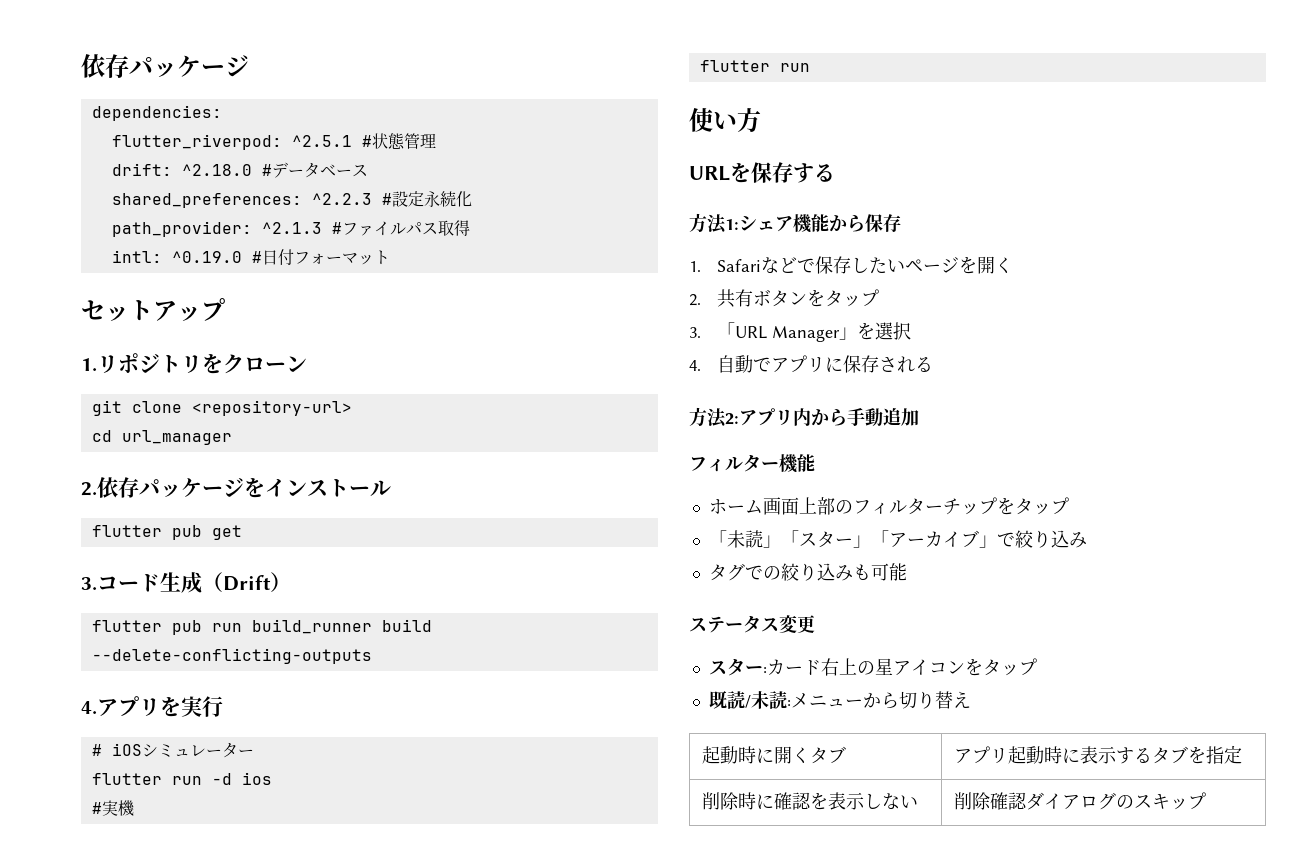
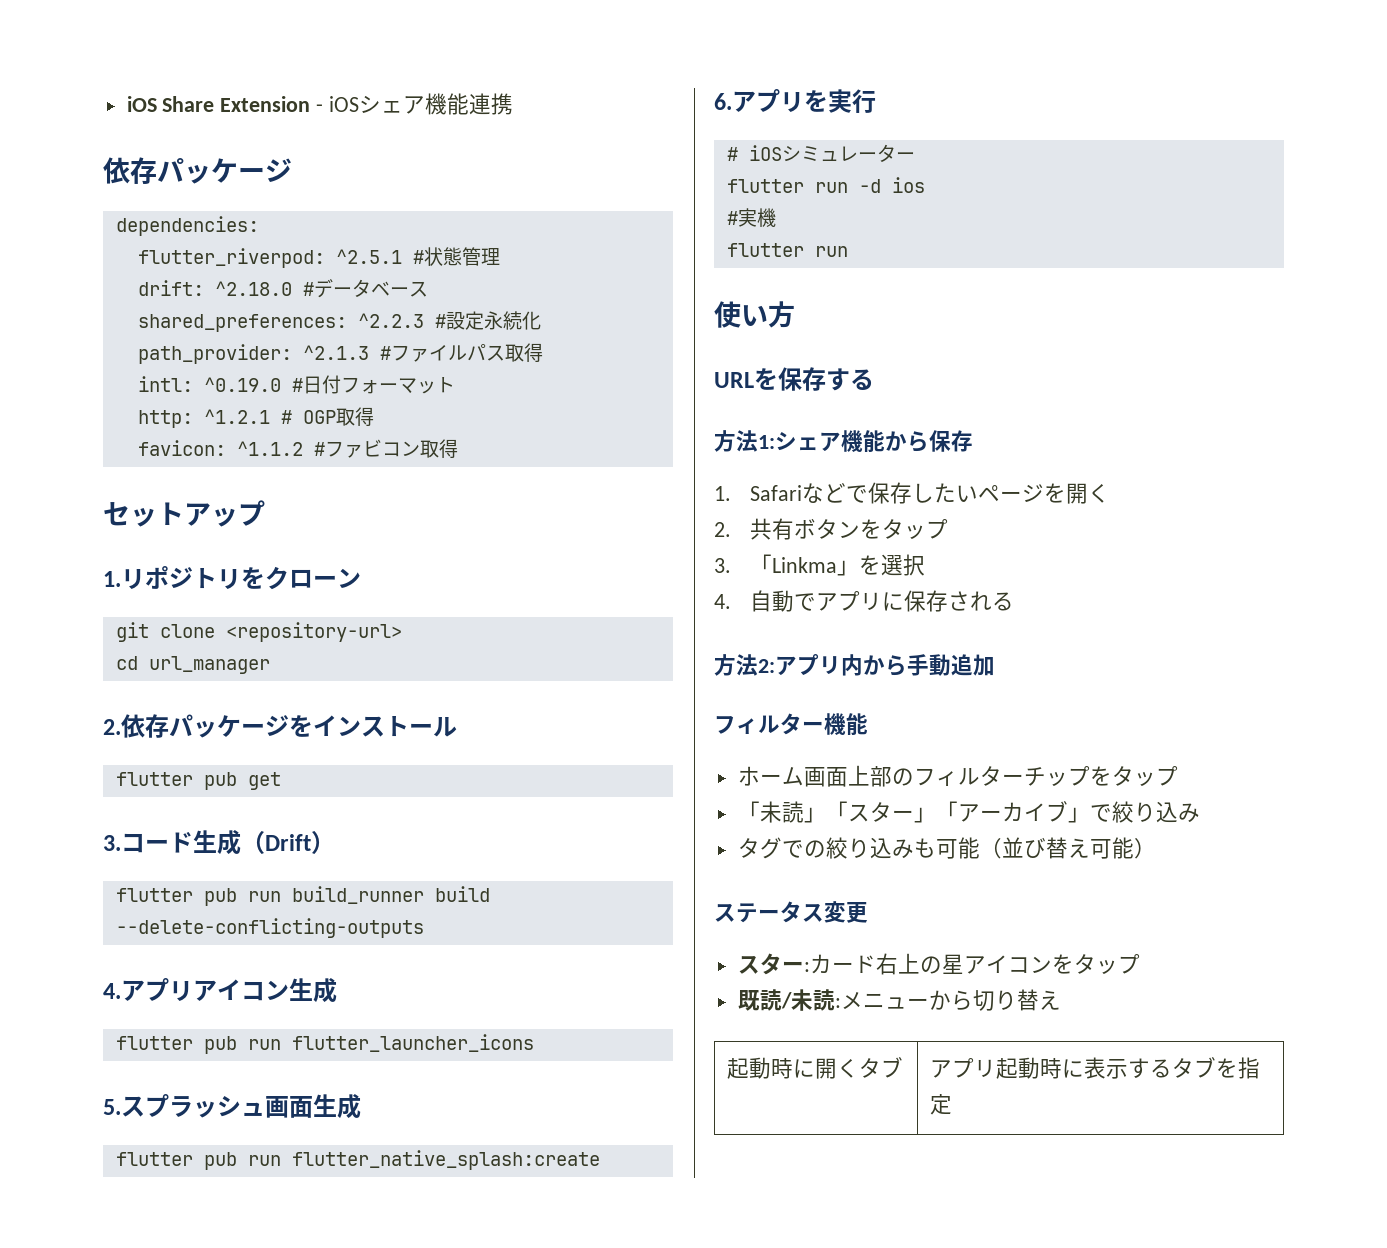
+ iOS Share Extension - iOSシェア機能連携
+ http: ^1.2.1 # OGP取得
+ favicon: ^1.1.2 #ファビコン取得
- 4.アプリを実行
+ 4.アプリアイコン生成
+ flutter pub run flutter_launcher_icons
+ 5.スプラッシュ画面生成
+ flutter pub run flutter_native_splash:create
+ 6.アプリを実行
- 3.「URL Manager」を選択
+ 3.「Linkma」を選択
- タグでの絞り込みも可能
+ タグでの絞り込みも可能（並び替え可能）
- 削除時に確認を表示しない | 削除確認ダイアログのスキップ

